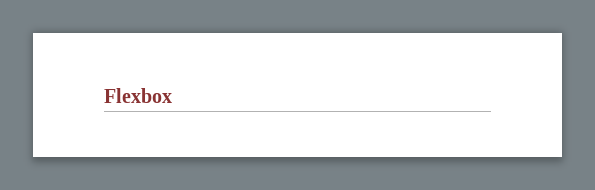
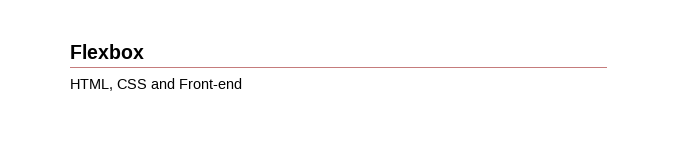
+ HTML, CSS and Front-end

